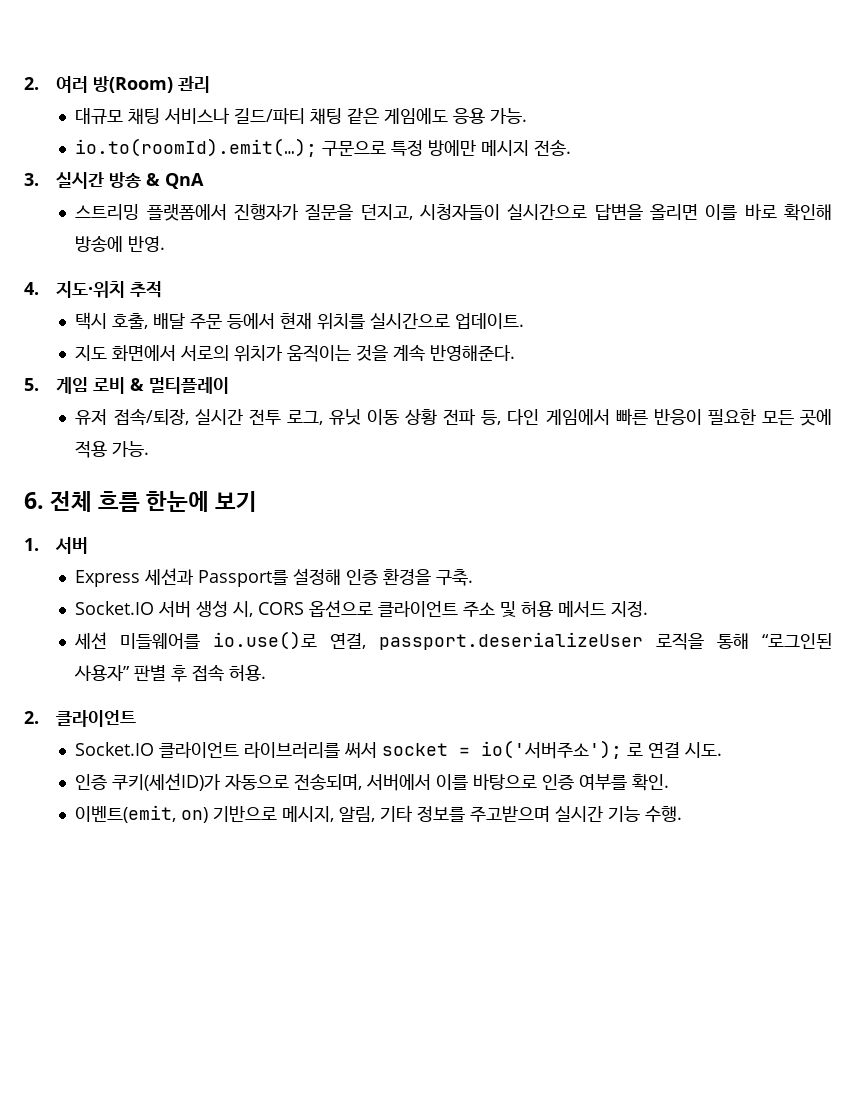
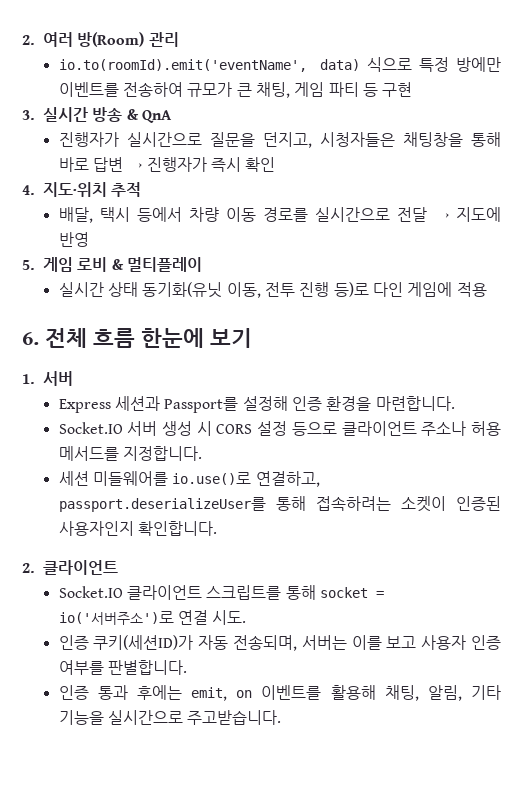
- 대규모 채팅 서비스나 길드/파티 채팅 같은 게임에도 응용 가능.
- io.to(roomId).emit(…); 구문으로 특정 방에만 메시지 전송.
+ io.to(roomId).emit('eventName', data) 식으로 특정 방에만 이벤트를 전송하여 규모가 큰 채팅, 게임 파티 등 구현
- 스트리밍 플랫폼에서 진행자가 질문을 던지고, 시청자들이 실시간으로 답변을 올리면 이를 바로 확인해 방송에 반영.
+ 진행자가 실시간으로 질문을 던지고, 시청자들은 채팅창을 통해 바로 답변 → 진행자가 즉시 확인
  4. 지도·위치 추적
- 택시 호출, 배달 주문 등에서 현재 위치를 실시간으로 업데이트.
- 지도 화면에서 서로의 위치가 움직이는 것을 계속 반영해준다.
+ 배달, 택시 등에서 차량 이동 경로를 실시간으로 전달 → 지도에 반영
- 유저 접속/퇴장, 실시간 전투 로그, 유닛 이동 상황 전파 등, 다인 게임에서 빠른 반응이 필요한 모든 곳에 적용 가능.
+ 실시간 상태 동기화(유닛 이동, 전투 진행 등)로 다인 게임에 적용
- Express 세션과 Passport를 설정해 인증 환경을 구축.
+ Express 세션과 Passport를 설정해 인증 환경을 마련합니다.
- Socket.IO 서버 생성 시, CORS 옵션으로 클라이언트 주소 및 허용 메서드 지정.
- 세션 미들웨어를 io.use()로 연결, passport.deserializeUser 로직을 통해 “로그인된 사용자” 판별 후 접속 허용.
+ Socket.IO 서버 생성 시 CORS 설정 등으로 클라이언트 주소나 허용 메서드를 지정합니다.
+ 세션 미들웨어를 io.use()로 연결하고, passport.deserializeUser를 통해 접속하려는 소켓이 인증된 사용자인지 확인합니다.
  2. 클라이언트
- Socket.IO 클라이언트 라이브러리를 써서 socket = io('서버주소'); 로 연결 시도.
- 인증 쿠키(세션ID)가 자동으로 전송되며, 서버에서 이를 바탕으로 인증 여부를 확인.
- 이벤트(emit, on) 기반으로 메시지, 알림, 기타 정보를 주고받으며 실시간 기능 수행.
+ Socket.IO 클라이언트 스크립트를 통해 socket = io('서버주소')로 연결 시도.
+ 인증 쿠키(세션ID)가 자동 전송되며, 서버는 이를 보고 사용자 인증 여부를 판별합니다.
+ 인증 통과 후에는 emit, on 이벤트를 활용해 채팅, 알림, 기타 기능을 실시간으로 주고받습니다.

